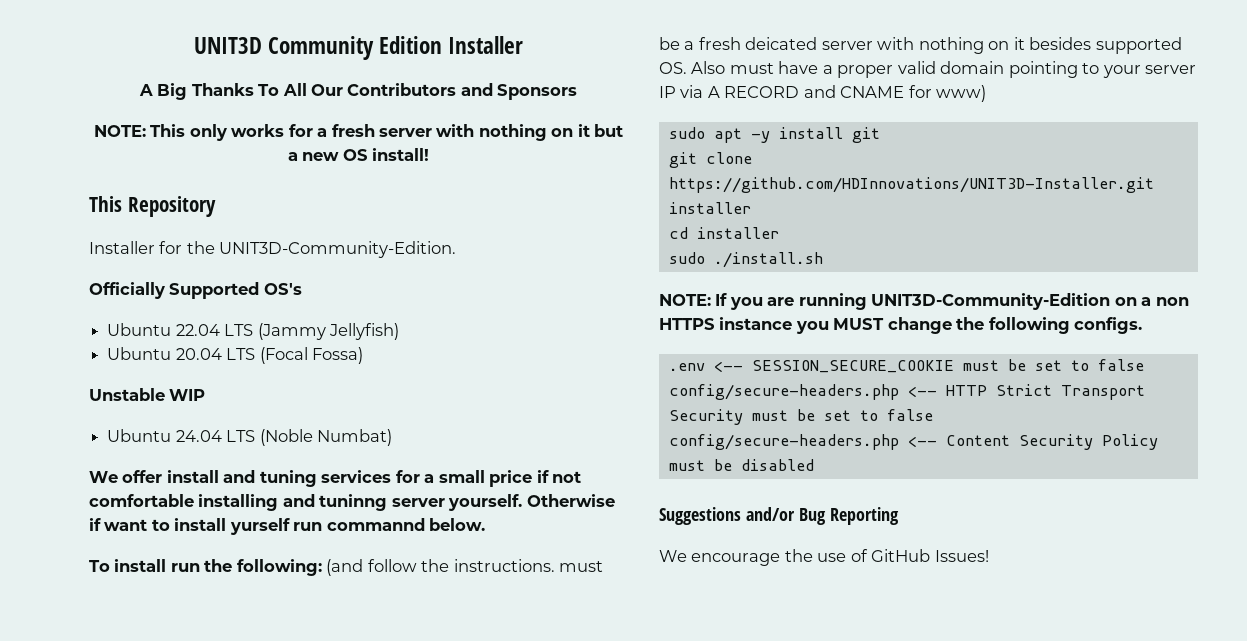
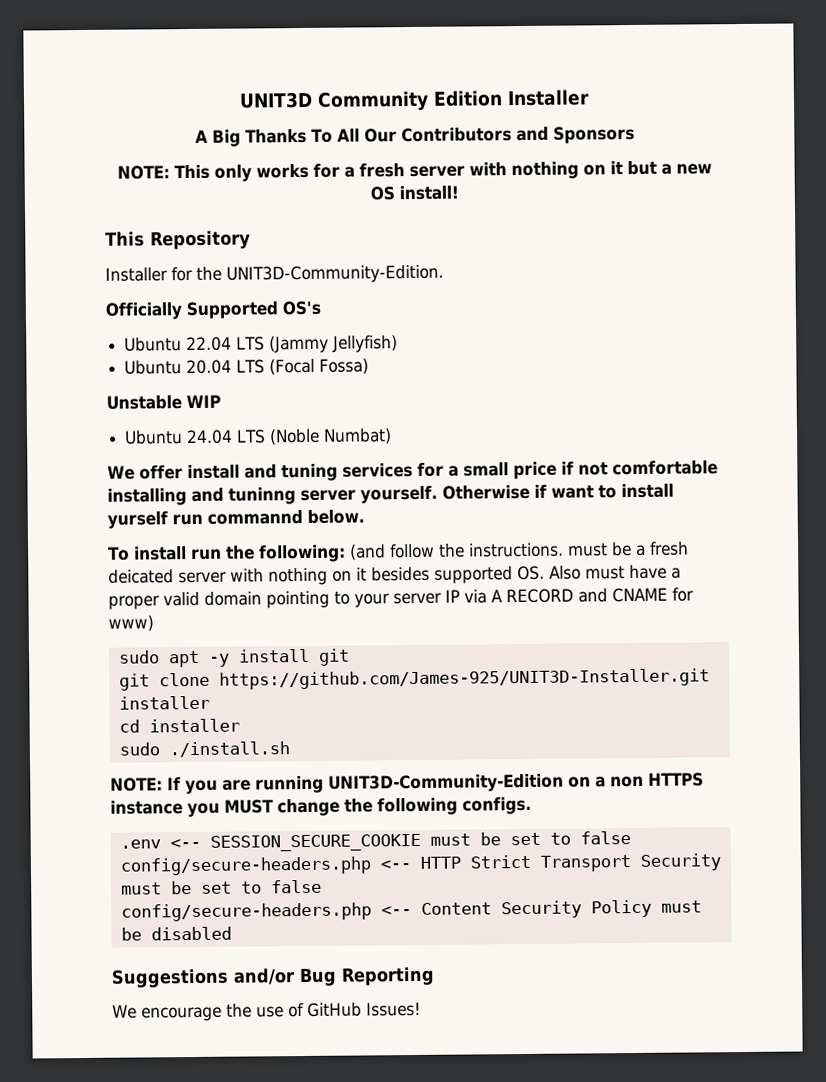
- git clone https://github.com/HDInnovations/UNIT3D-Installer.git installer
+ git clone https://github.com/James-925/UNIT3D-Installer.git installer

